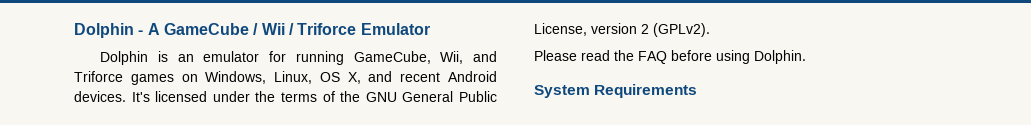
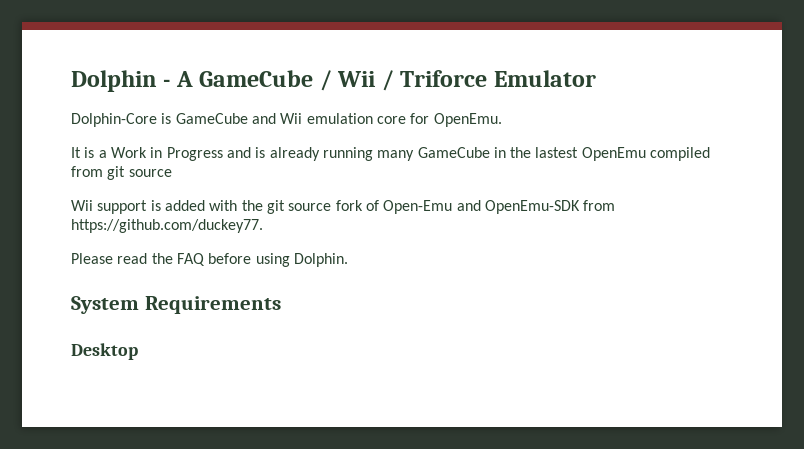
- Dolphin is an emulator for running GameCube, Wii, and Triforce games on Windows, Linux, OS X, and recent Android devices. It's licensed under the terms of the GNU General Public License, version 2 (GPLv2).
+ Dolphin-Core is GameCube and Wii emulation core for OpenEmu.
+ It is a Work in Progress and is already running many GameCube in the lastest OpenEmu compiled from git source
+ Wii support is added with the git source fork of Open-Emu and OpenEmu-SDK from https://github.com/duckey77.
+ Desktop

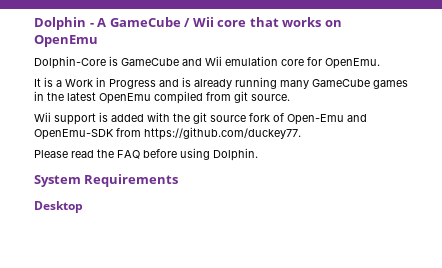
- Dolphin - A GameCube / Wii / Triforce Emulator
+ Dolphin - A GameCube / Wii core that works on OpenEmu
- It is a Work in Progress and is already running many GameCube in the lastest OpenEmu compiled from git source
+ It is a Work in Progress and is already running many GameCube games in the latest OpenEmu compiled from git source.

